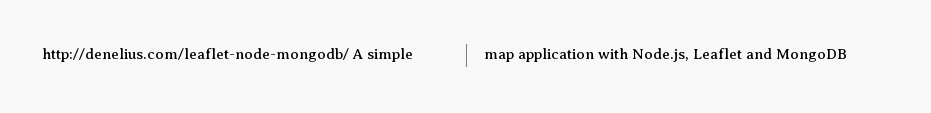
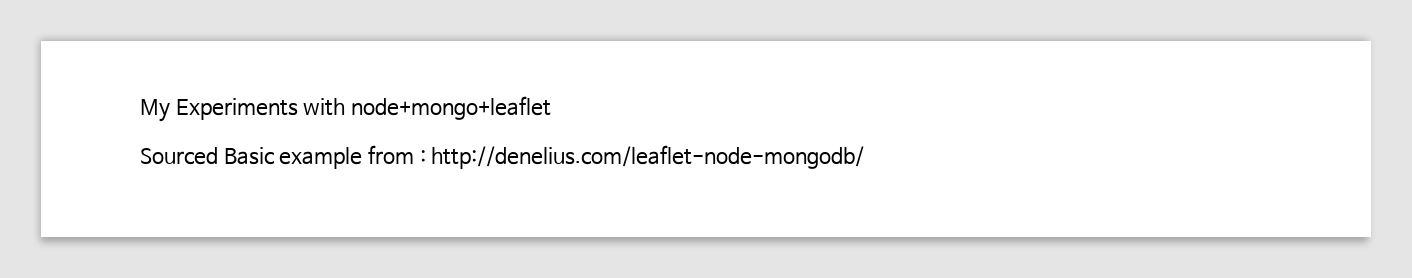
- http://denelius.com/leaflet-node-mongodb/ A simple map application with Node.js, Leaflet and MongoDB
+ My Experiments with node+mongo+leaflet
+ Sourced Basic example from : http://denelius.com/leaflet-node-mongodb/

